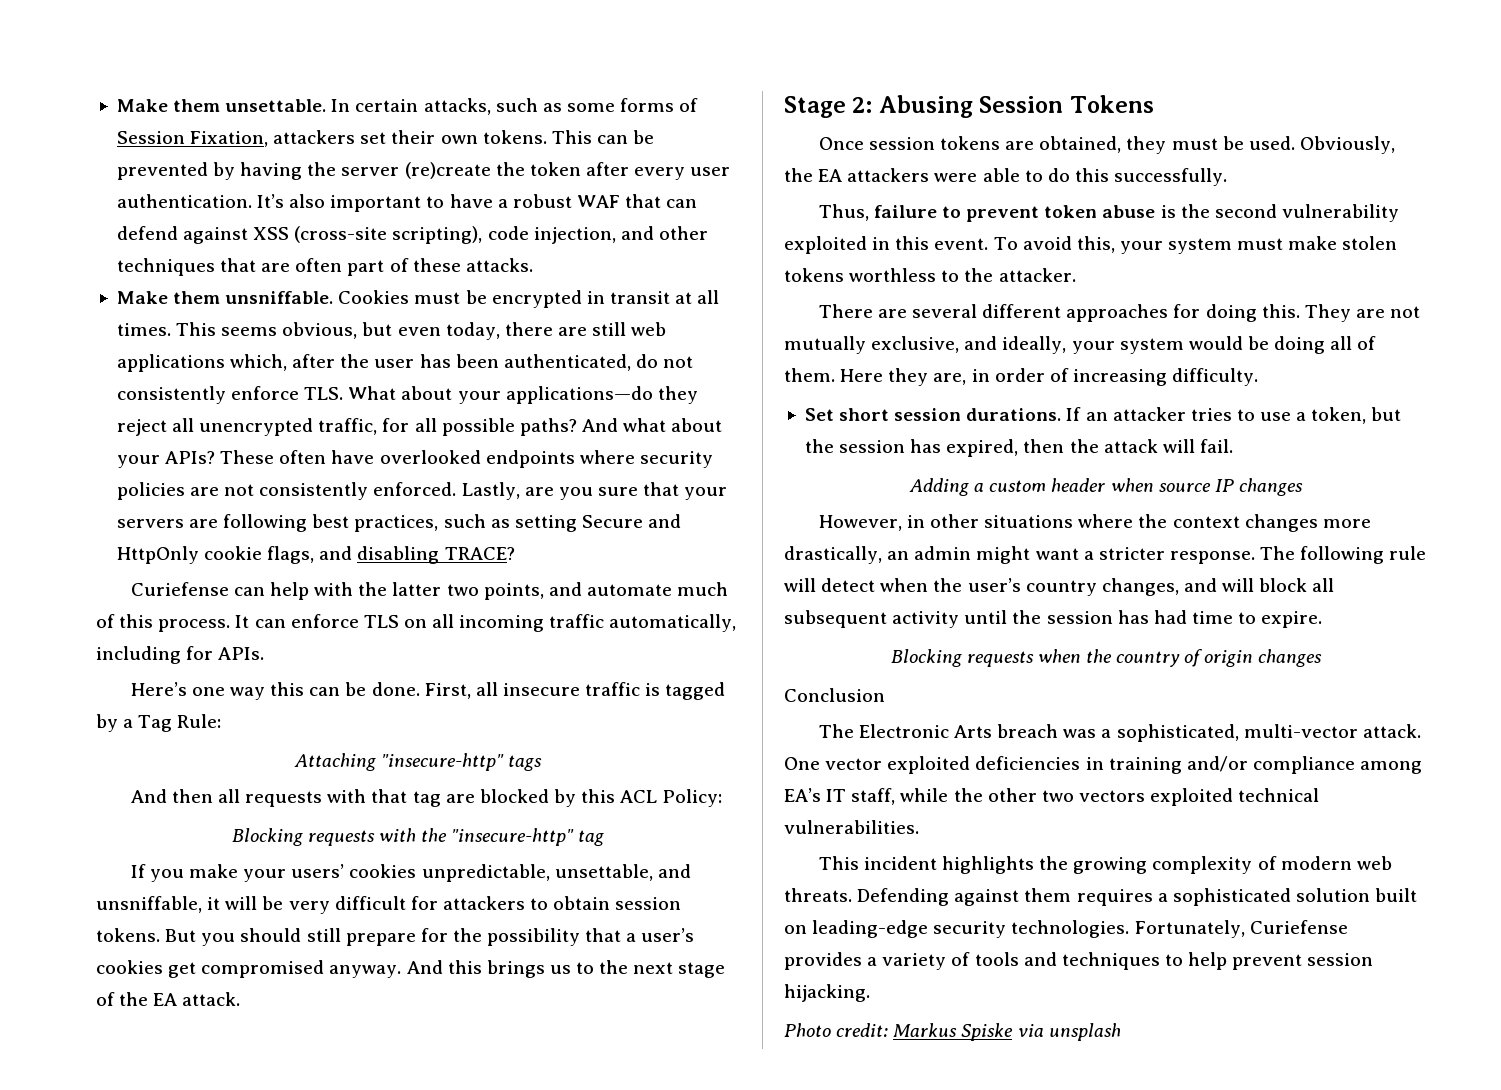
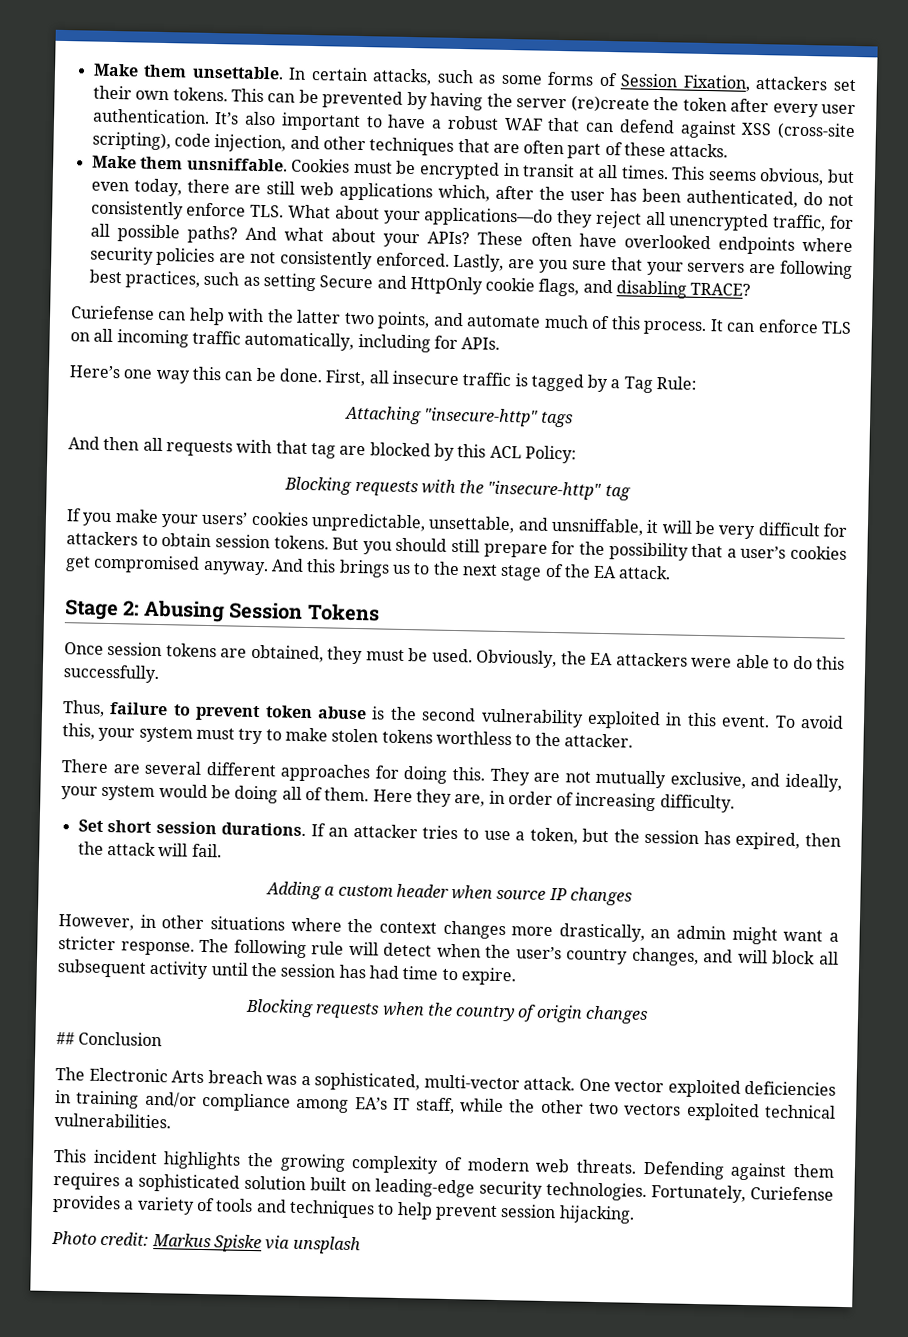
- To avoid this, your system must make stolen tokens worthless to the attacker.
+ To avoid this, your system must try to make stolen tokens worthless to the attacker.
- Conclusion
+ ## Conclusion

